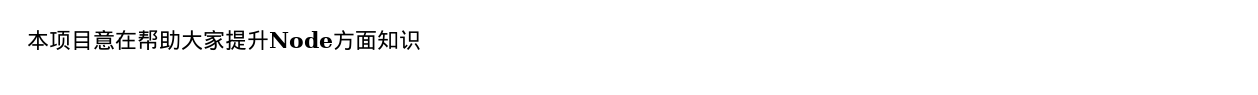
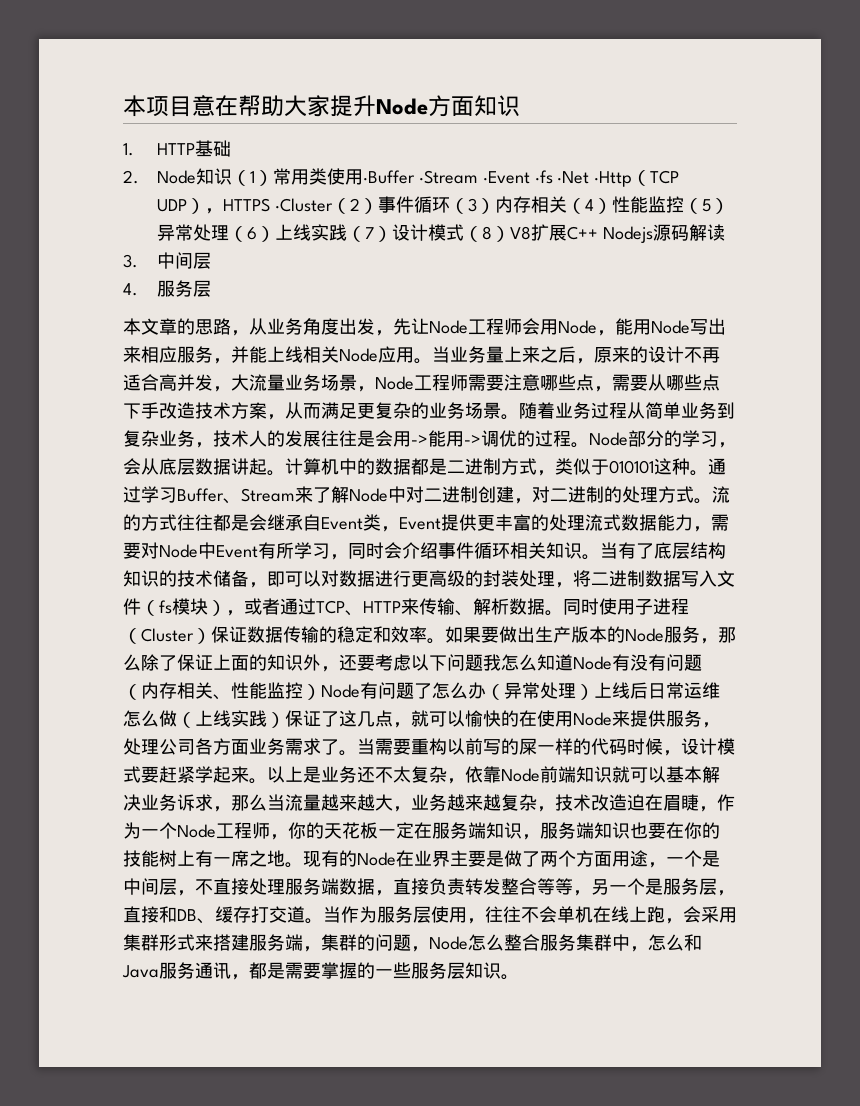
+ 1. HTTP基础
+ 2. Node知识（1）常用类使用·Buffer ·Stream ·Event ·fs ·Net ·Http（TCP UDP），HTTPS ·Cluster（2）事件循环（3）内存相关（4）性能监控（5）异常处理（6）上线实践（7）设计模式（8）V8扩展C++ Nodejs源码解读
+ 3.中间层
+ 4.服务层
+ 本文章的思路，从业务角度出发，先让Node工程师会用Node，能用Node写出来相应服务，并能上线相关Node应用。当业务量上来之后，原来的设计不再适合高并发，大流量业务场景，Node工程师需要注意哪些点，需要从哪些点下手改造技术方案，从而满足更复杂的业务场景。随着业务过程从简单业务到复杂业务，技术人的发展往往是会用->能用->调优的过程。Node部分的学习，会从底层数据讲起。计算机中的数据都是二进制方式，类似于010101这种。通过学习Buffer、Stream来了解Node中对二进制创建，对二进制的处理方式。流的方式往往都是会继承自Event类，Event提供更丰富的处理流式数据能力，需要对Node中Event有所学习，同时会介绍事件循环相关知识。当有了底层结构知识的技术储备，即可以对数据进行更高级的封装处理，将二进制数据写入文件（fs模块），或者通过TCP、HTTP来传输、解析数据。同时使用子进程（Cluster）保证数据传输的稳定和效率。如果要做出生产版本的Node服务，那么除了保证上面的知识外，还要考虑以下问题我怎么知道Node有没有问题（内存相关、性能监控）Node有问题了怎么办（异常处理）上线后日常运维怎么做（上线实践）保证了这几点，就可以愉快的在使用Node来提供服务，处理公司各方面业务需求了。当需要重构以前写的屎一样的代码时候，设计模式要赶紧学起来。以上是业务还不太复杂，依靠Node前端知识就可以基本解决业务诉求，那么当流量越来越大，业务越来越复杂，技术改造迫在眉睫，作为一个Node工程师，你的天花板一定在服务端知识，服务端知识也要在你的技能树上有一席之地。现有的Node在业界主要是做了两个方面用途，一个是中间层，不直接处理服务端数据，直接负责转发整合等等，另一个是服务层，直接和DB、缓存打交道。当作为服务层使用，往往不会单机在线上跑，会采用集群形式来搭建服务端，集群的问题，Node怎么整合服务集群中，怎么和Java服务通讯，都是需要掌握的一些服务层知识。

